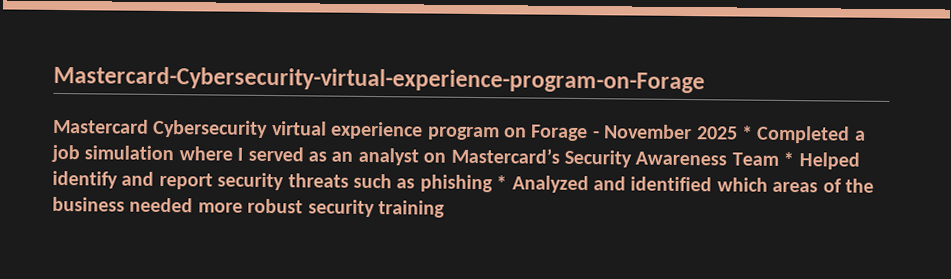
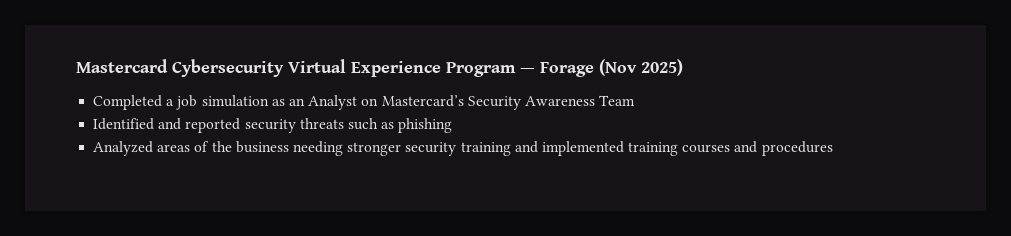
- Mastercard-Cybersecurity-virtual-experience-program-on-Forage
- Mastercard Cybersecurity virtual experience program on Forage - November 2025 * Completed a job simulation where I served as an analyst on Mastercard’s Security Awareness Team * Helped identify and report security threats such as phishing * Analyzed and identified which areas of the business needed more robust security training
+ Mastercard Cybersecurity Virtual Experience Program — Forage (Nov 2025)
+ Completed a job simulation as an Analyst on Mastercard’s Security Awareness Team
+ Identified and reported security threats such as phishing
+ Analyzed areas of the business needing stronger security training and implemented training courses and procedures

